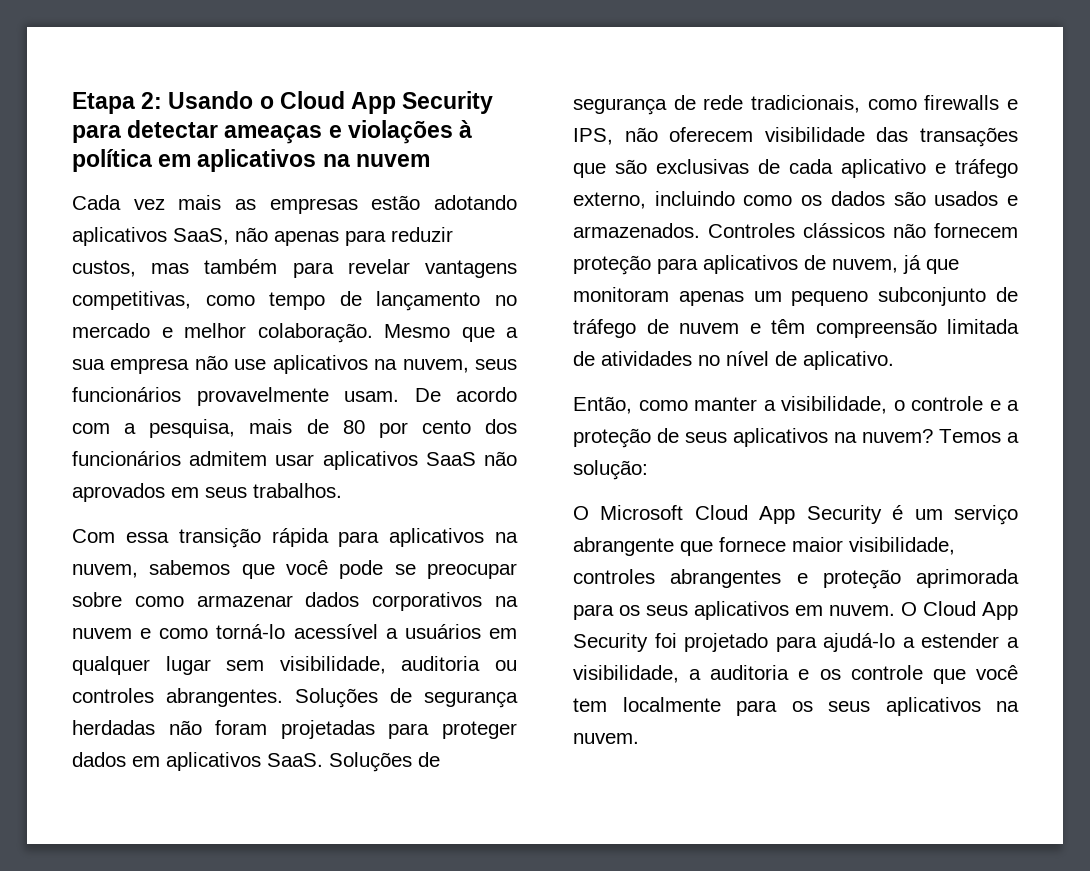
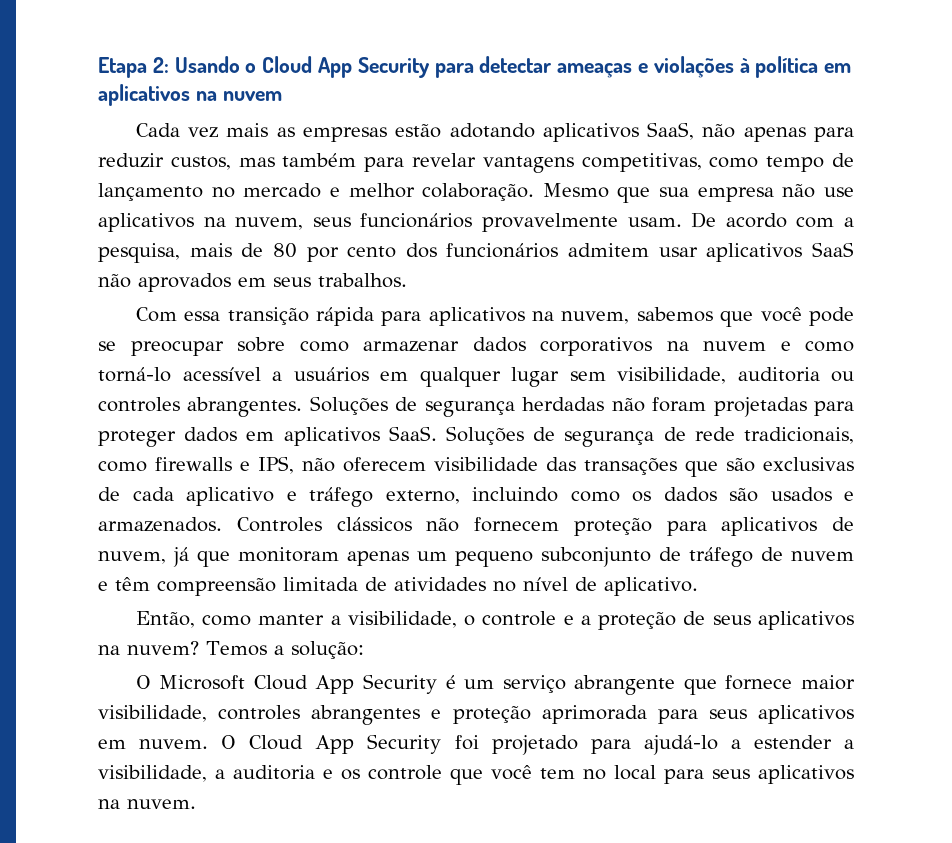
- Mesmo que a sua empresa não use aplicativos na nuvem, seus funcionários provavelmente usam.
+ Mesmo que sua empresa não use aplicativos na nuvem, seus funcionários provavelmente usam.
- O Microsoft Cloud App Security é um serviço abrangente que fornece maior visibilidade, controles abrangentes e proteção aprimorada para os seus aplicativos em nuvem.
+ O Microsoft Cloud App Security é um serviço abrangente que fornece maior visibilidade, controles abrangentes e proteção aprimorada para seus aplicativos em nuvem.
- O Cloud App Security foi projetado para ajudá-lo a estender a visibilidade, a auditoria e os controle que você tem localmente para os seus aplicativos na nuvem.
+ O Cloud App Security foi projetado para ajudá-lo a estender a visibilidade, a auditoria e os controle que você tem no local para seus aplicativos na nuvem.

